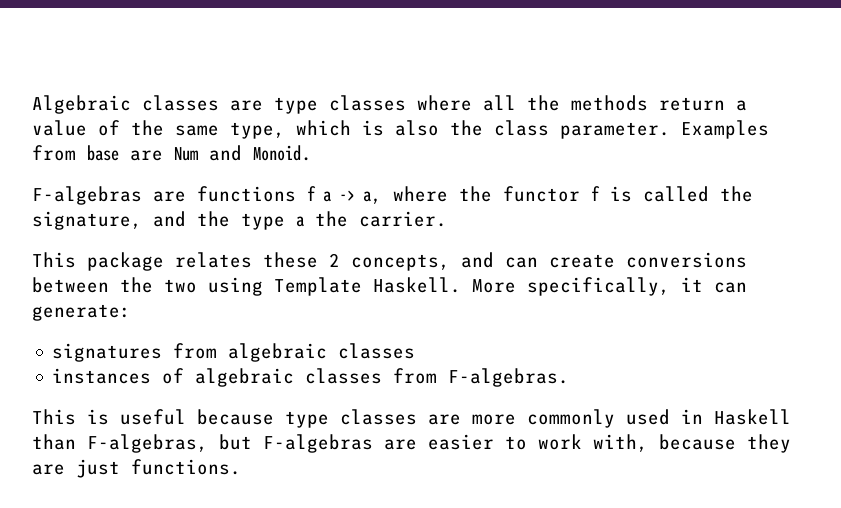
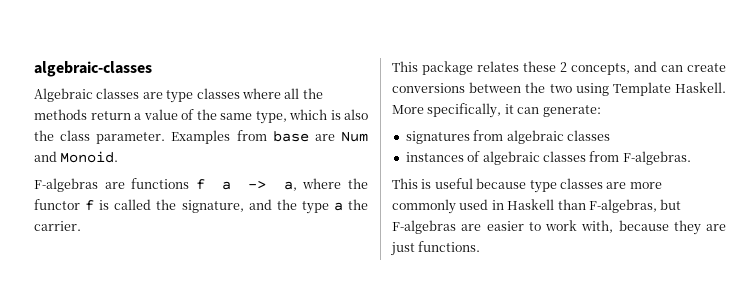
+ algebraic-classes

